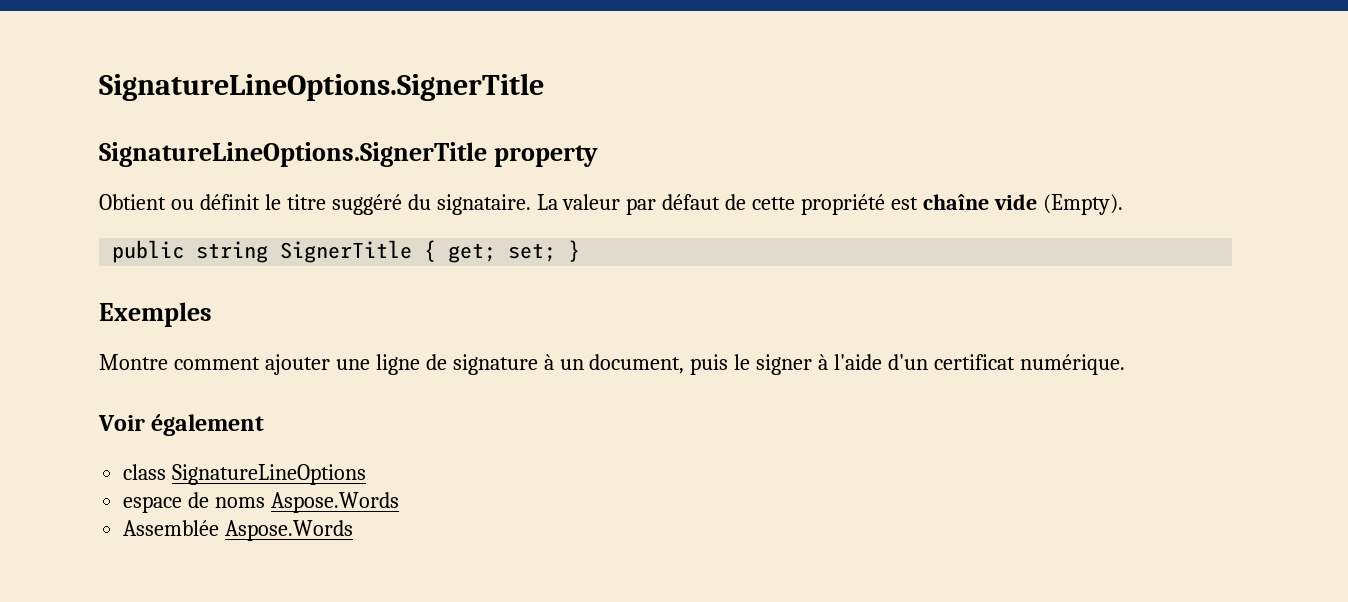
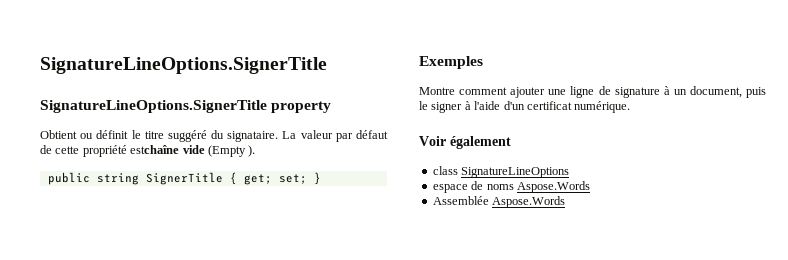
- La valeur par défaut de cette propriété est chaîne vide (Empty).
+ La valeur par défaut de cette propriété estchaîne vide (Empty ).

